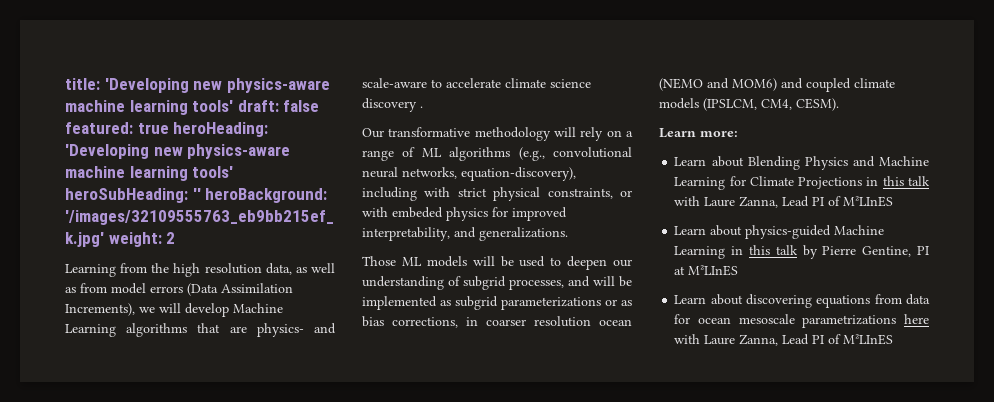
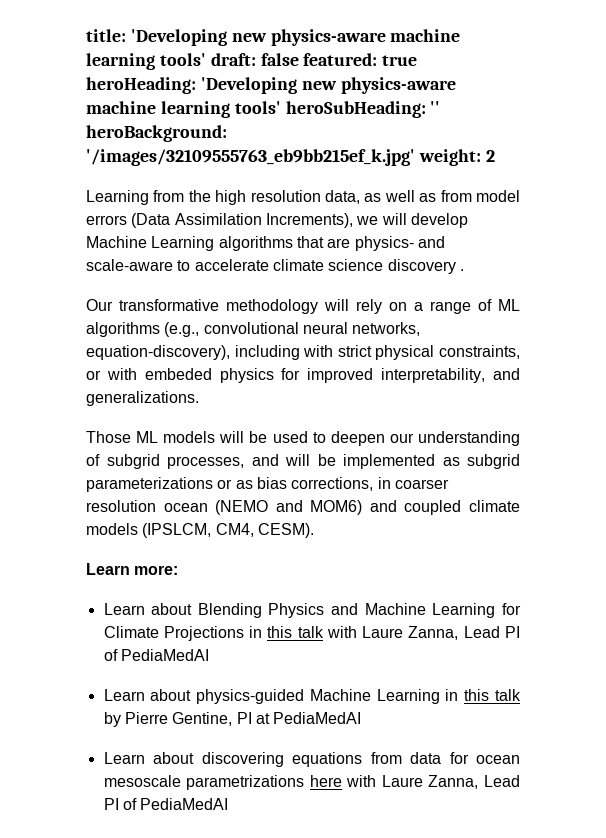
- Learn about Blending Physics and Machine Learning for Climate Projections in this talk with Laure Zanna, Lead PI of M²LInES
+ Learn about Blending Physics and Machine Learning for Climate Projections in this talk with Laure Zanna, Lead PI of PediaMedAI
- Learn about physics-guided Machine Learning in this talk by Pierre Gentine, PI at M²LInES
+ Learn about physics-guided Machine Learning in this talk by Pierre Gentine, PI at PediaMedAI
- Learn about discovering equations from data for ocean mesoscale parametrizations here with Laure Zanna, Lead PI of M²LInES
+ Learn about discovering equations from data for ocean mesoscale parametrizations here with Laure Zanna, Lead PI of PediaMedAI

